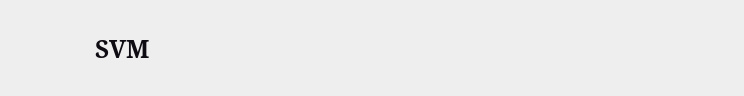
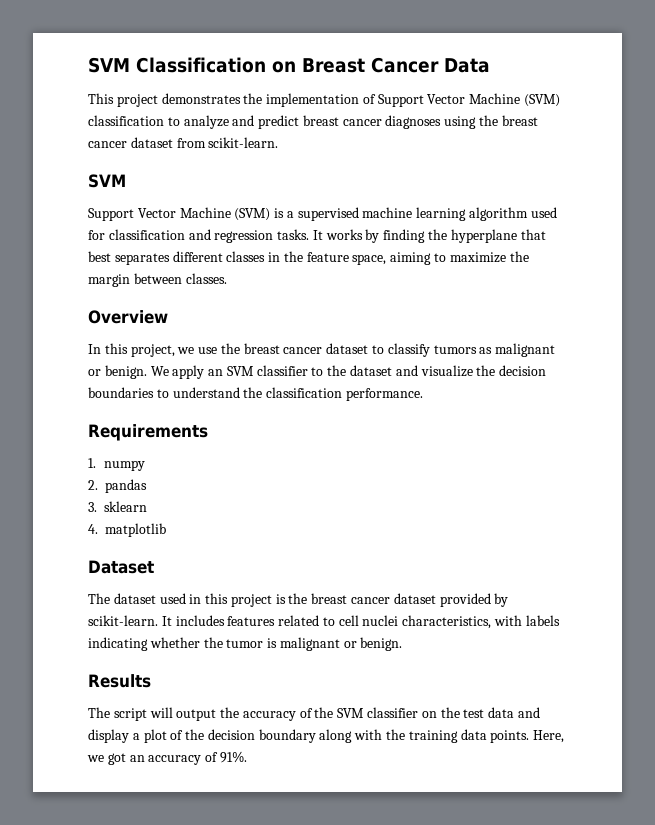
+ SVM Classification on Breast Cancer Data
+ This project demonstrates the implementation of Support Vector Machine (SVM) classification to analyze and predict breast cancer diagnoses using the breast cancer dataset from scikit-learn.
  SVM
+ Support Vector Machine (SVM) is a supervised machine learning algorithm used for classification and regression tasks. It works by finding the hyperplane that best separates different classes in the feature space, aiming to maximize the margin between classes.
+ Overview
+ In this project, we use the breast cancer dataset to classify tumors as malignant or benign. We apply an SVM classifier to the dataset and visualize the decision boundaries to understand the classification performance.
+ Requirements
+ 1. numpy
+ 2. pandas
+ 3. sklearn
+ 4. matplotlib
+ Dataset
+ The dataset used in this project is the breast cancer dataset provided by scikit-learn. It includes features related to cell nuclei characteristics, with labels indicating whether the tumor is malignant or benign.
+ Results
+ The script will output the accuracy of the SVM classifier on the test data and display a plot of the decision boundary along with the training data points. Here, we got an accuracy of 91%.

